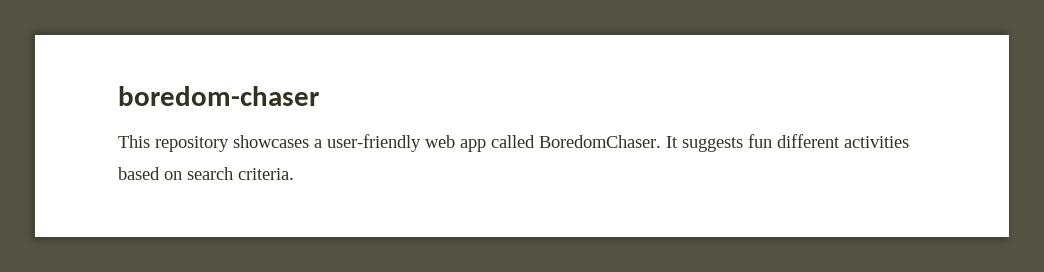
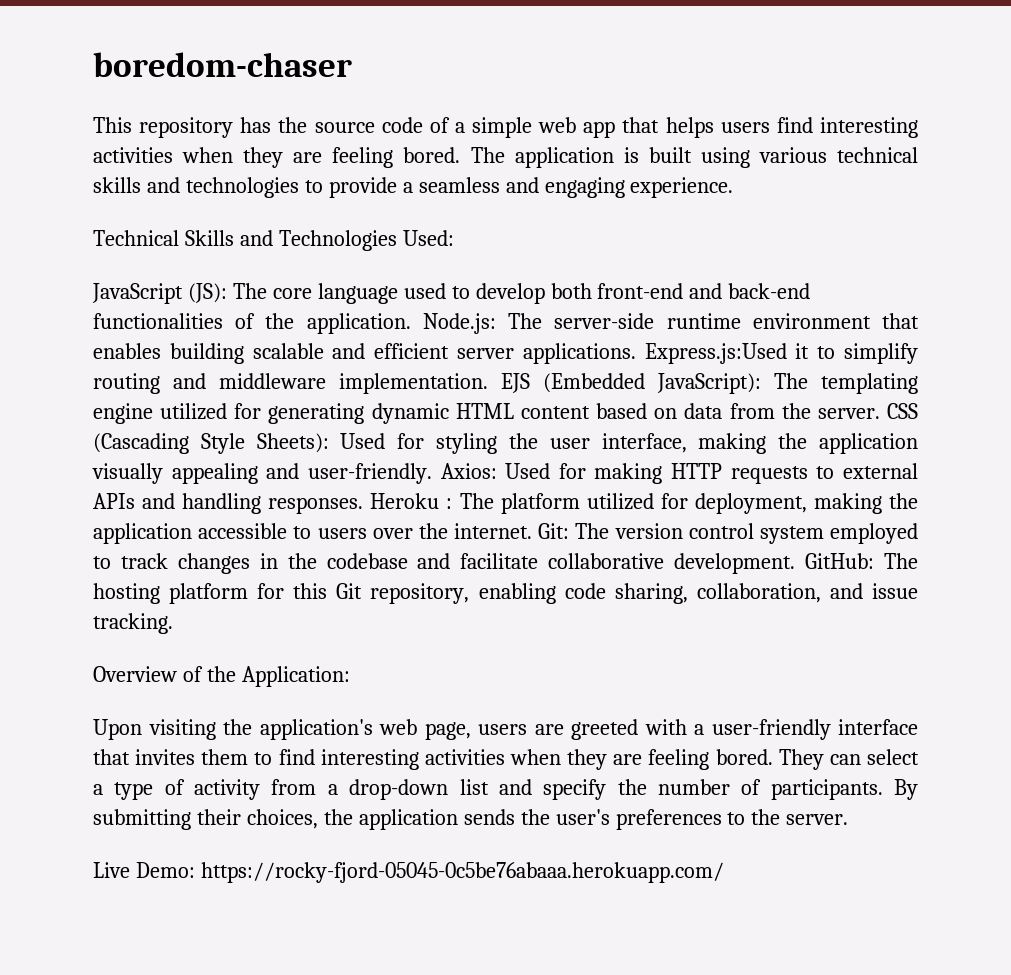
- This repository showcases a user-friendly web app called BoredomChaser. It suggests fun different activities based on search criteria.
+ This repository has the source code of a simple web app that helps users find interesting activities when they are feeling bored. The application is built using various technical skills and technologies to provide a seamless and engaging experience.
+ Technical Skills and Technologies Used:
+ JavaScript (JS): The core language used to develop both front-end and back-end functionalities of the application. Node.js: The server-side runtime environment that enables building scalable and efficient server applications. Express.js:Used it to simplify routing and middleware implementation. EJS (Embedded JavaScript): The templating engine utilized for generating dynamic HTML content based on data from the server. CSS (Cascading Style Sheets): Used for styling the user interface, making the application visually appealing and user-friendly. Axios: Used for making HTTP requests to external APIs and handling responses. Heroku : The platform utilized for deployment, making the application accessible to users over the internet. Git: The version control system employed to track changes in the codebase and facilitate collaborative development. GitHub: The hosting platform for this Git repository, enabling code sharing, collaboration, and issue tracking.
+ Overview of the Application:
+ Upon visiting the application's web page, users are greeted with a user-friendly interface that invites them to find interesting activities when they are feeling bored. They can select a type of activity from a drop-down list and specify the number of participants. By submitting their choices, the application sends the user's preferences to the server.
+ Live Demo: https://rocky-fjord-05045-0c5be76abaaa.herokuapp.com/

